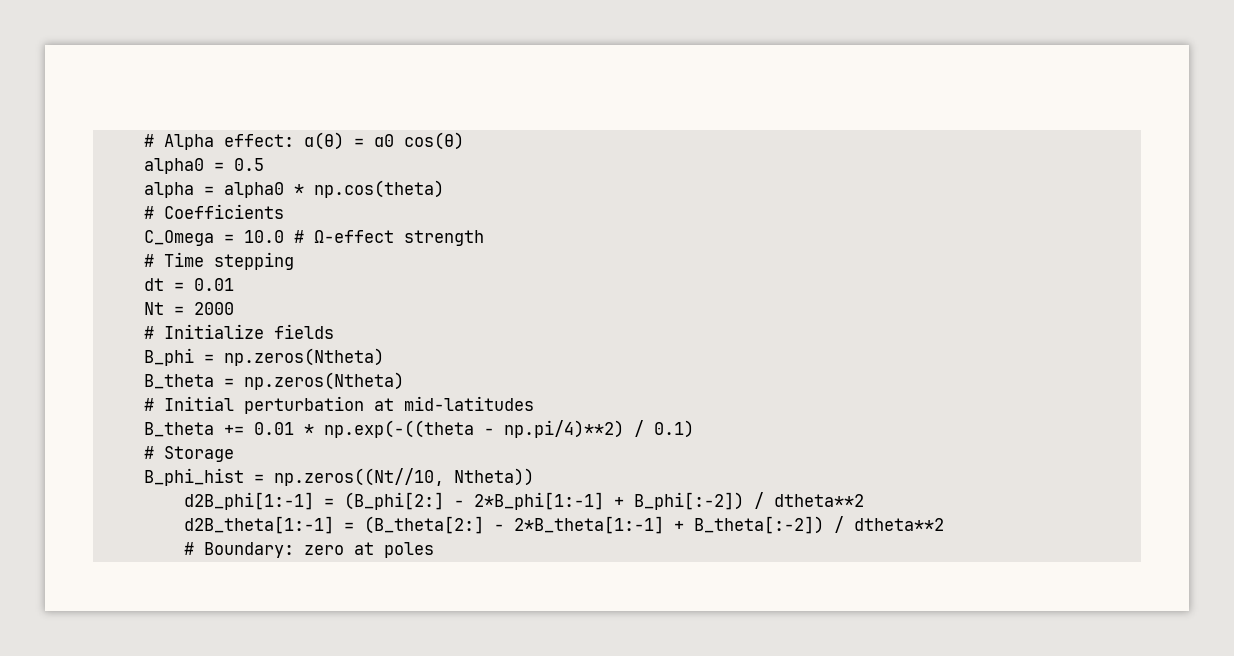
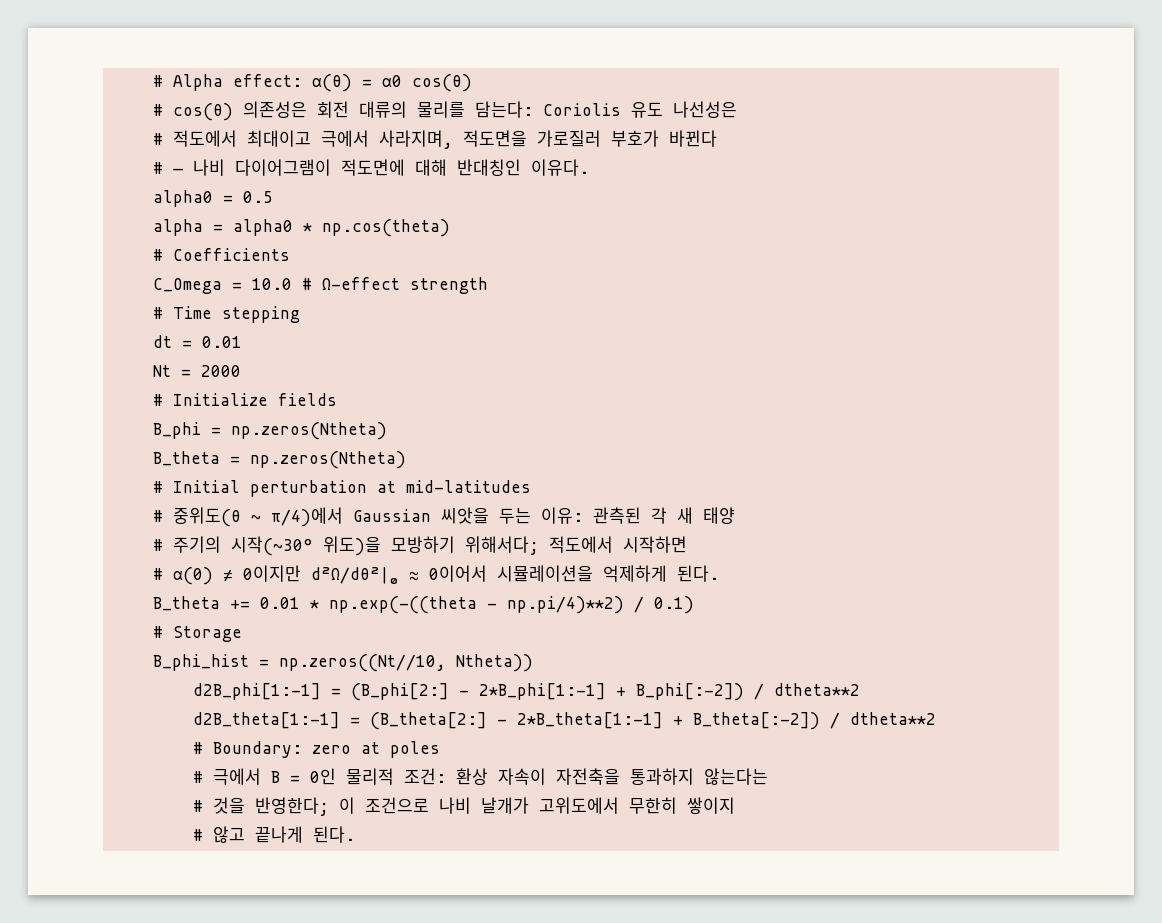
+ # cos(θ) 의존성은 회전 대류의 물리를 담는다: Coriolis 유도 나선성은
+ # 적도에서 최대이고 극에서 사라지며, 적도면을 가로질러 부호가 바뀐다
+ # — 나비 다이어그램이 적도면에 대해 반대칭인 이유다.
+ # 중위도(θ ~ π/4)에서 Gaussian 씨앗을 두는 이유: 관측된 각 새 태양
+ # 주기의 시작(~30° 위도)을 모방하기 위해서다; 적도에서 시작하면
+ # α(0) ≠ 0이지만 d²Ω/dθ²|₀ ≈ 0이어서 시뮬레이션을 억제하게 된다.
+ # 극에서 B = 0인 물리적 조건: 환상 자속이 자전축을 통과하지 않는다는
+ # 것을 반영한다; 이 조건으로 나비 날개가 고위도에서 무한히 쌓이지
+ # 않고 끝나게 된다.

